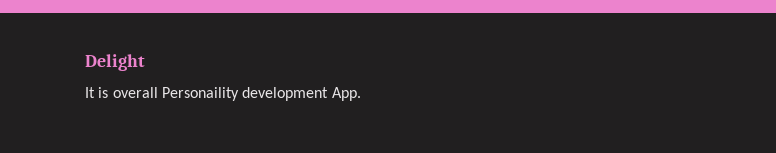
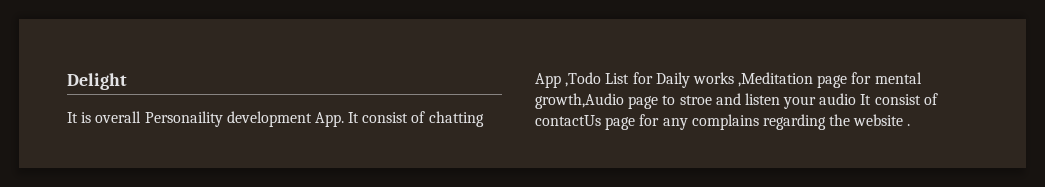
- It is overall Personaility development App.
+ It is overall Personaility development App. It consist of chatting App ,Todo List for Daily works ,Meditation page for mental growth,Audio page to stroe and listen your audio It consist of contactUs page for any complains regarding the website .

